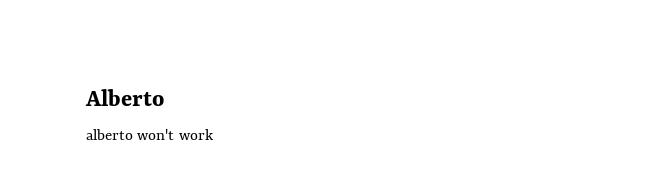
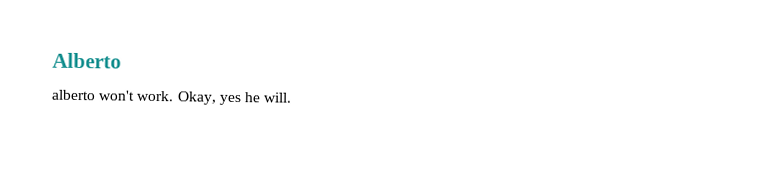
- alberto won't work
+ alberto won't work. Okay, yes he will.

